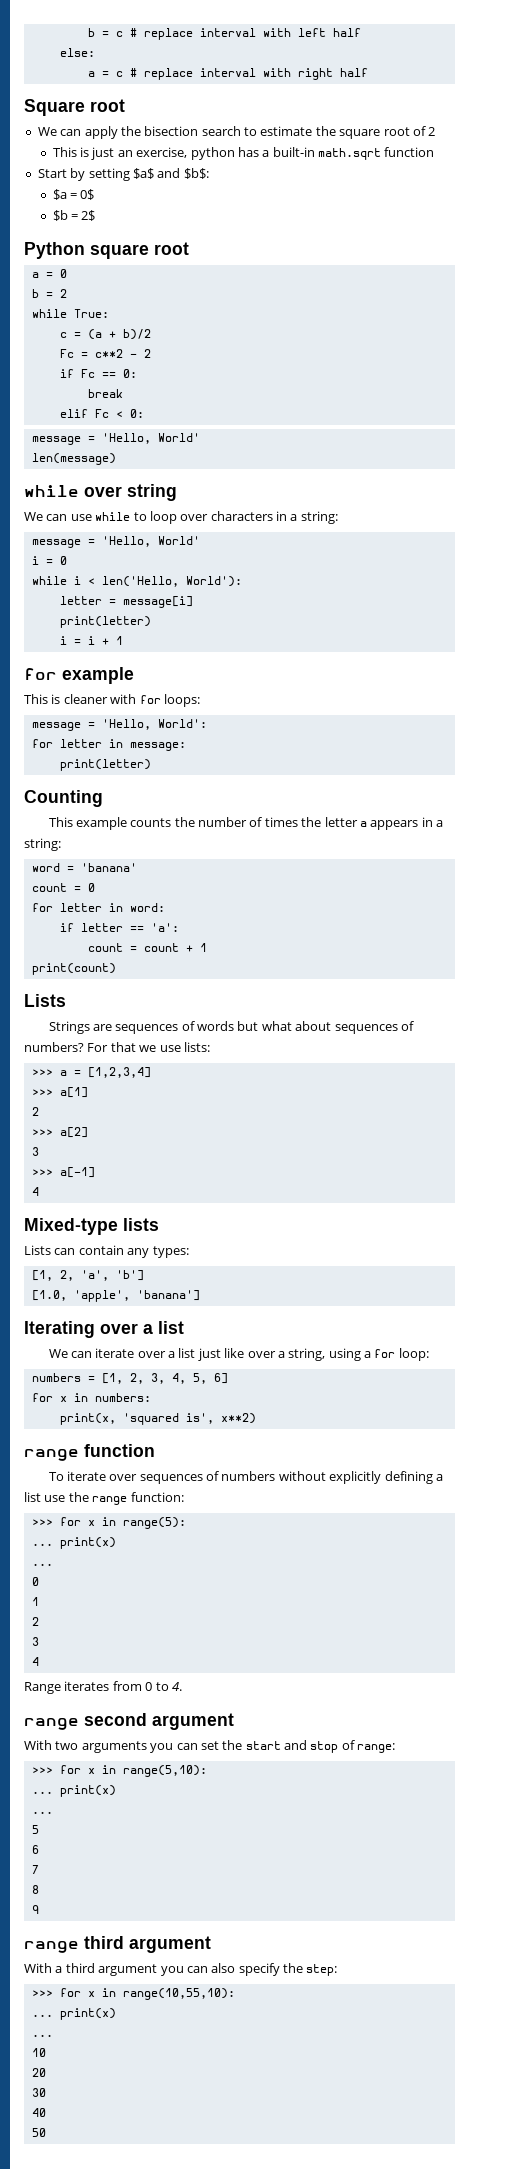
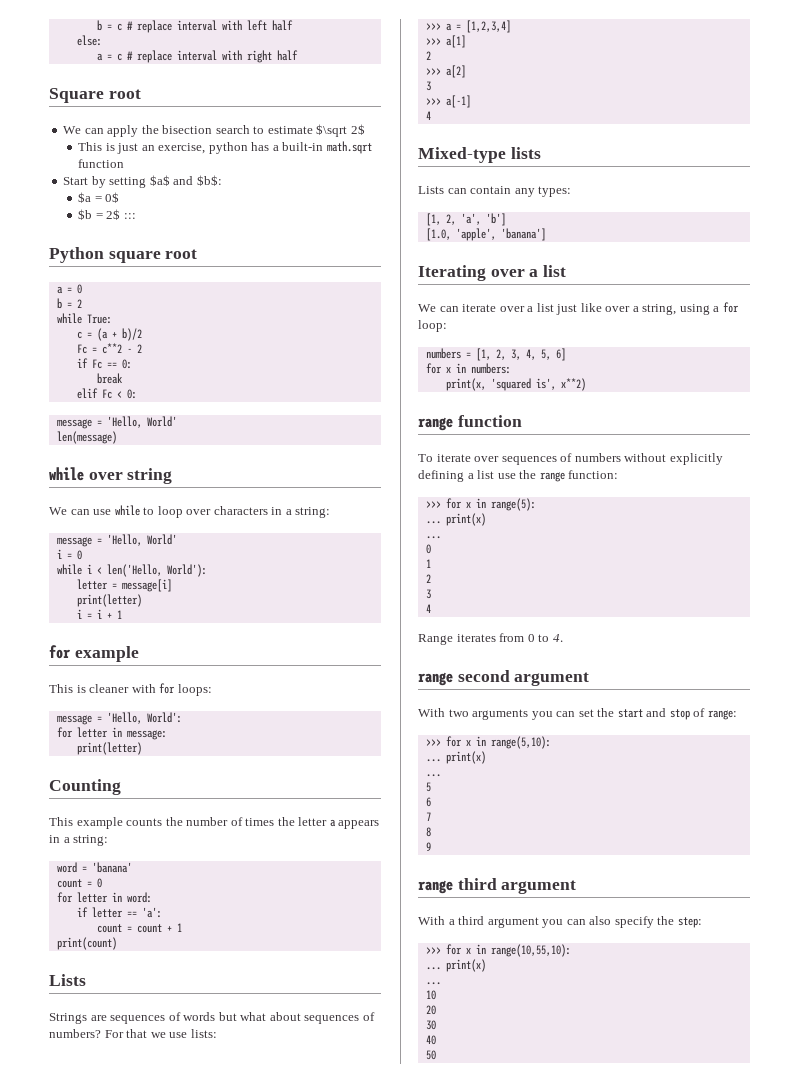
- We can apply the bisection search to estimate the square root of 2
+ We can apply the bisection search to estimate $\sqrt 2$
- $b = 2$
+ $b = 2$ :::

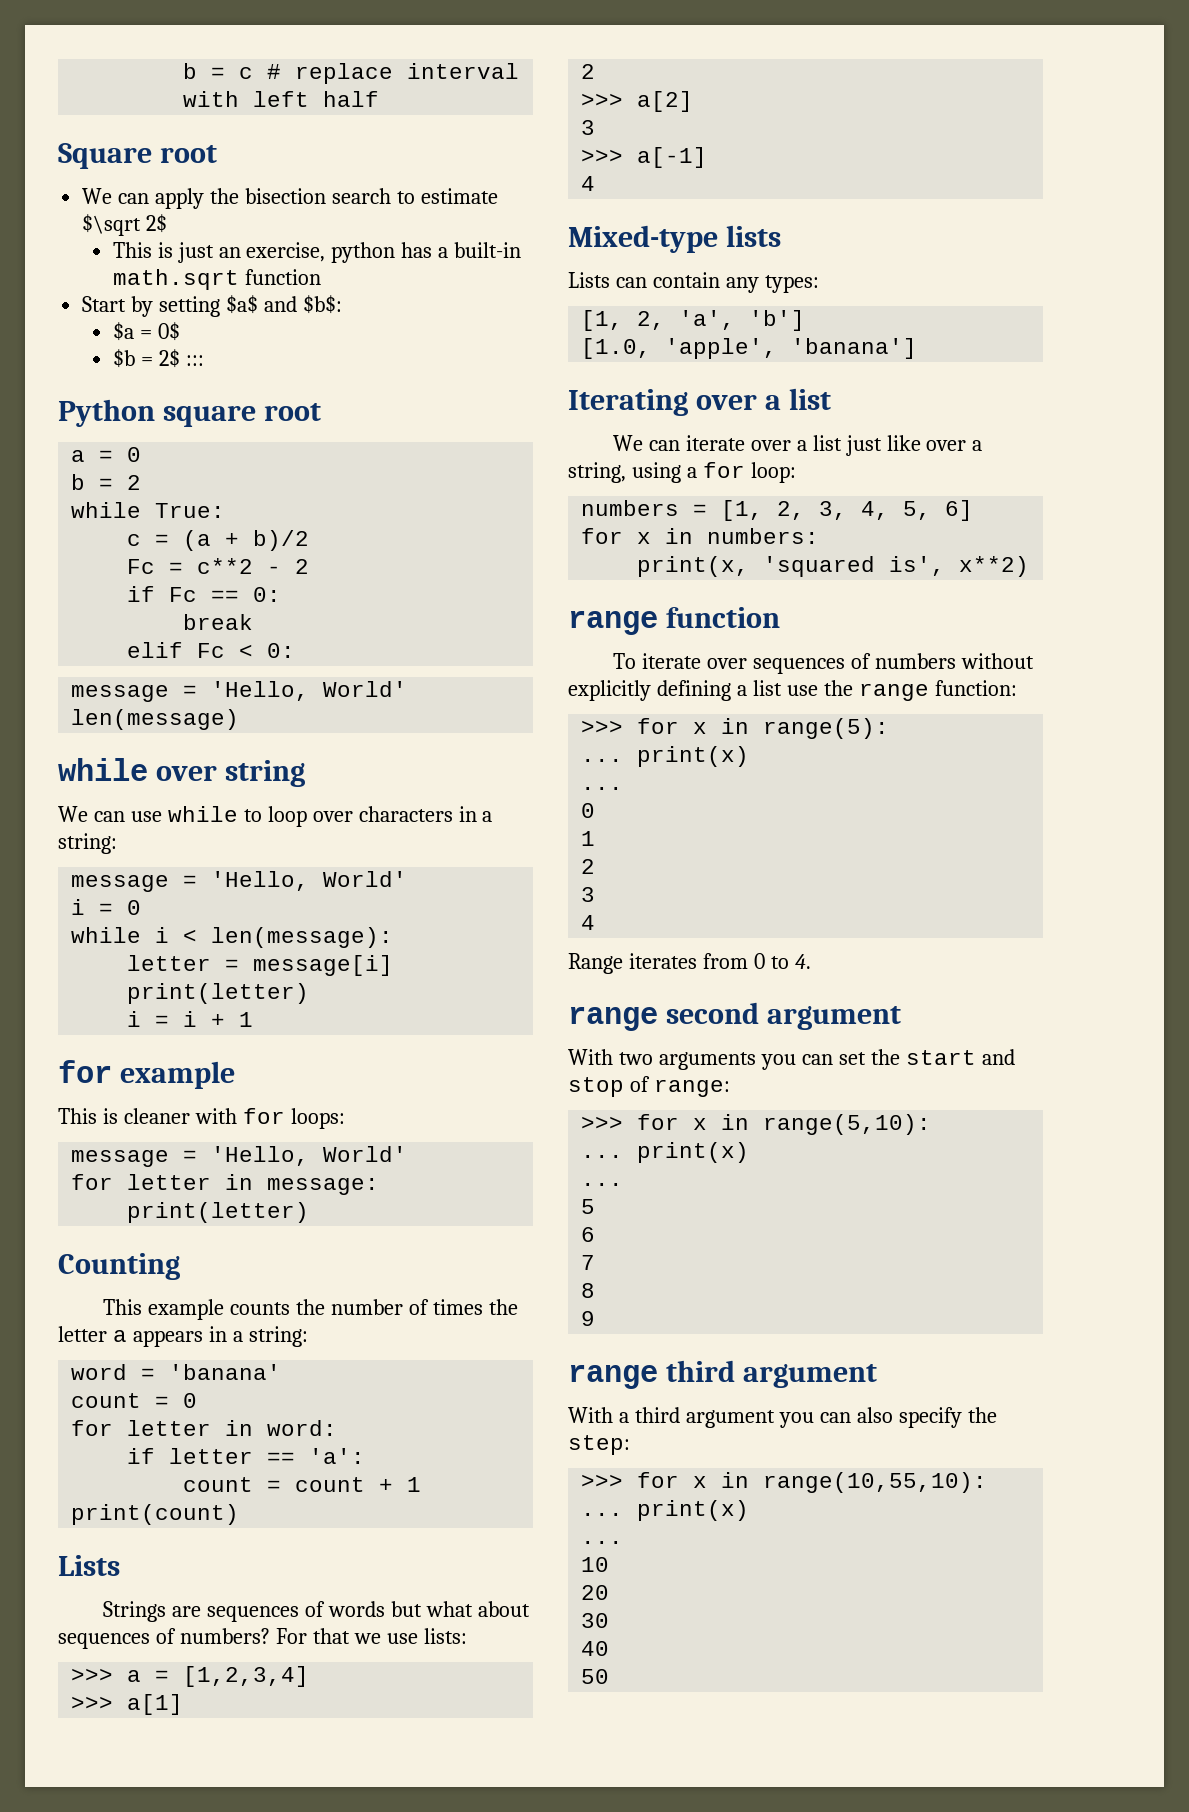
- else:
- a = c # replace interval with right half
- while i < len('Hello, World'):
+ while i < len(message):
  This is cleaner with for loops:
- message = 'Hello, World':
+ message = 'Hello, World'

